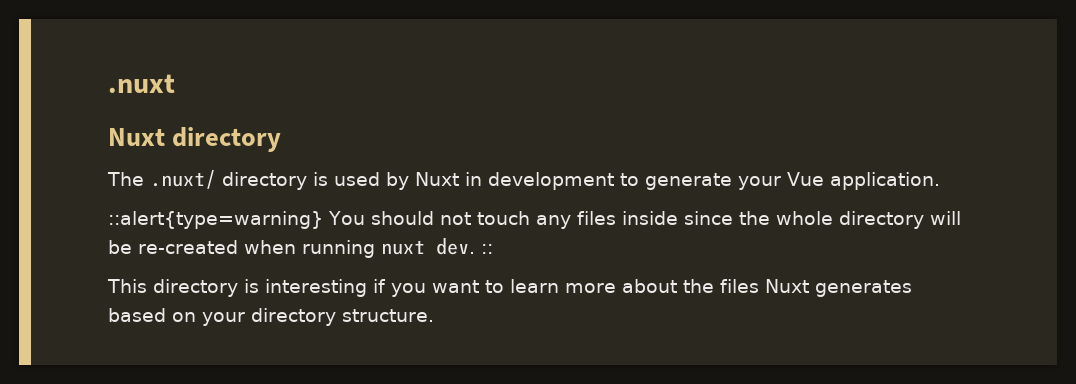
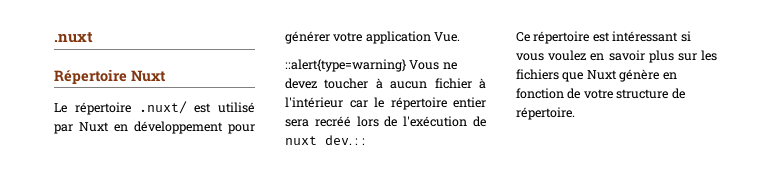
- Nuxt directory
- The .nuxt/ directory is used by Nuxt in development to generate your Vue application.
- ::alert{type=warning} You should not touch any files inside since the whole directory will be re-created when running nuxt dev. ::
- This directory is interesting if you want to learn more about the files Nuxt generates based on your directory structure.
+ Répertoire Nuxt
+ Le répertoire .nuxt/ est utilisé par Nuxt en développement pour générer votre application Vue.
+ ::alert{type=warning} Vous ne devez toucher à aucun fichier à l'intérieur car le répertoire entier sera recréé lors de l'exécution de nuxt dev. : :
+ Ce répertoire est intéressant si vous voulez en savoir plus sur les fichiers que Nuxt génère en fonction de votre structure de répertoire.

